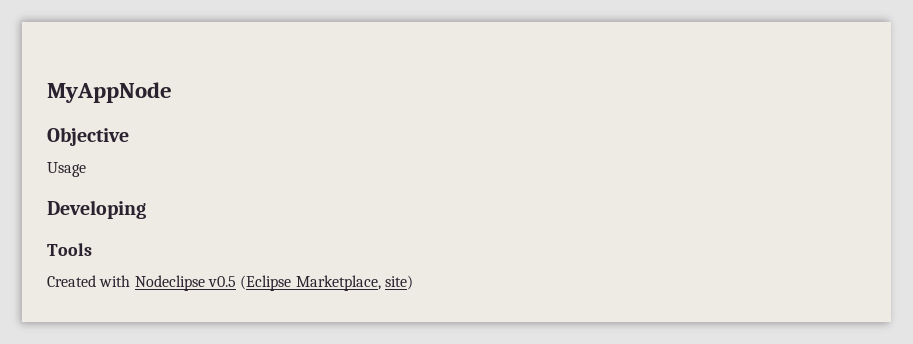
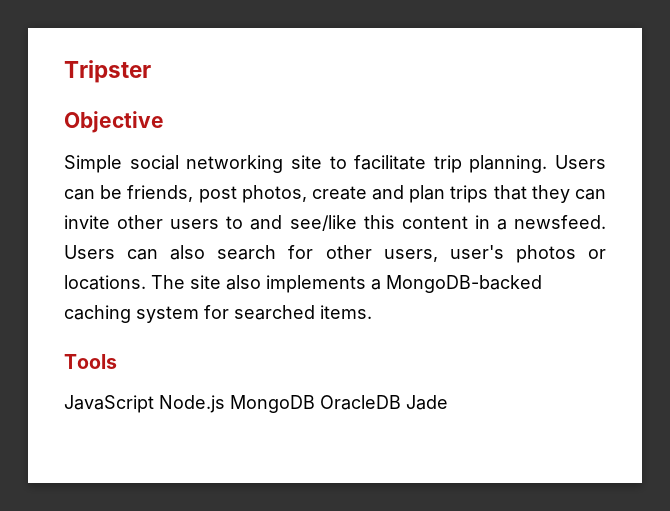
- MyAppNode
+ Tripster
- Usage
- Developing
+ Simple social networking site to facilitate trip planning. Users can be friends, post photos, create and plan trips that they can invite other users to and see/like this content in a newsfeed. Users can also search for other users, user's photos or locations. The site also implements a MongoDB-backed caching system for searched items.
  Tools
- Created with Nodeclipse v0.5 (Eclipse Marketplace, site)
+ JavaScript Node.js MongoDB OracleDB Jade

